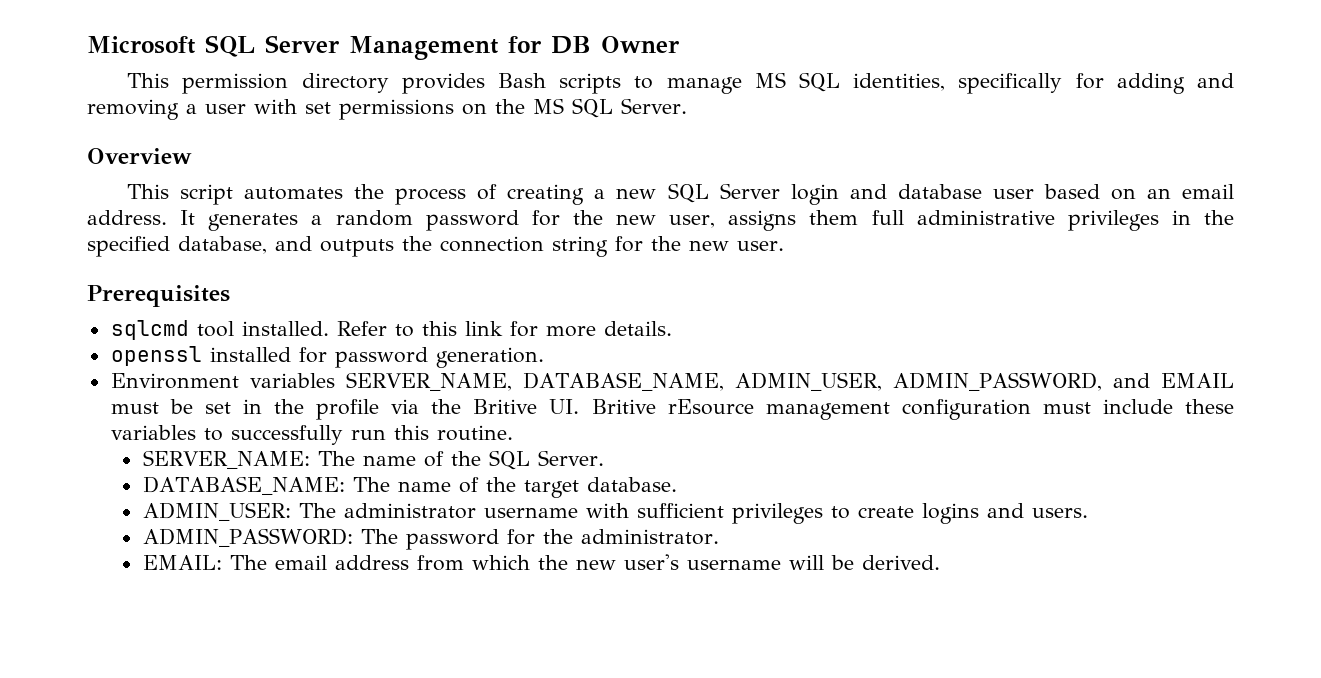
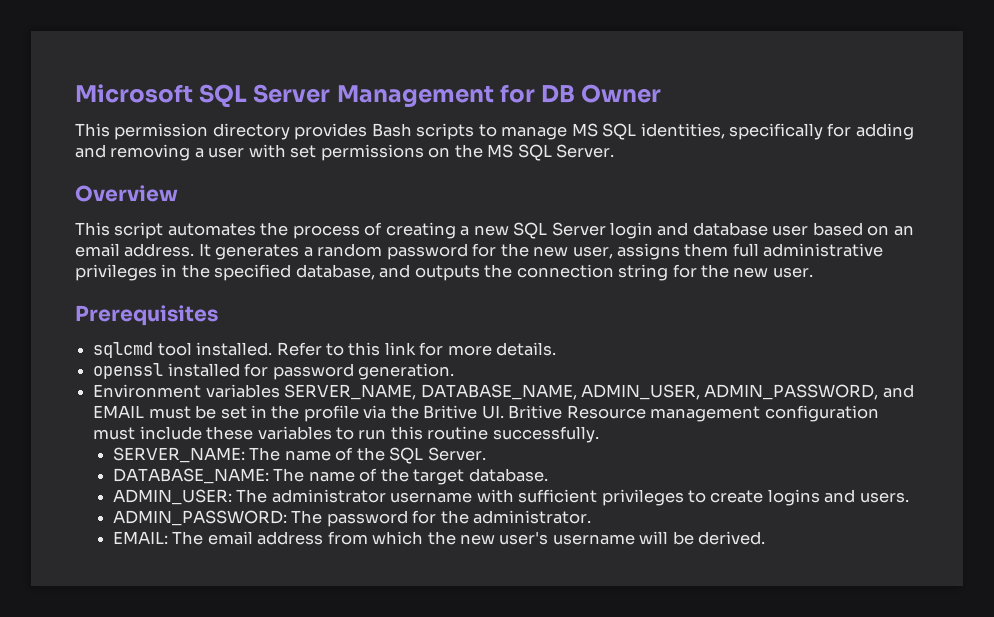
- Environment variables SERVER_NAME, DATABASE_NAME, ADMIN_USER, ADMIN_PASSWORD, and EMAIL must be set in the profile via the Britive UI. Britive rEsource management configuration must include these variables to successfully run this routine.
+ Environment variables SERVER_NAME, DATABASE_NAME, ADMIN_USER, ADMIN_PASSWORD, and EMAIL must be set in the profile via the Britive UI. Britive Resource management configuration must include these variables to run this routine successfully.

